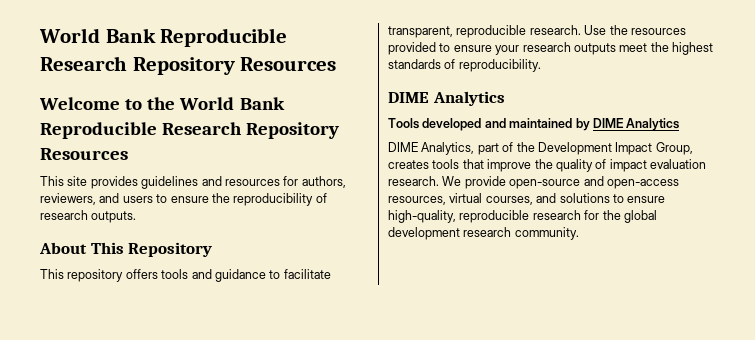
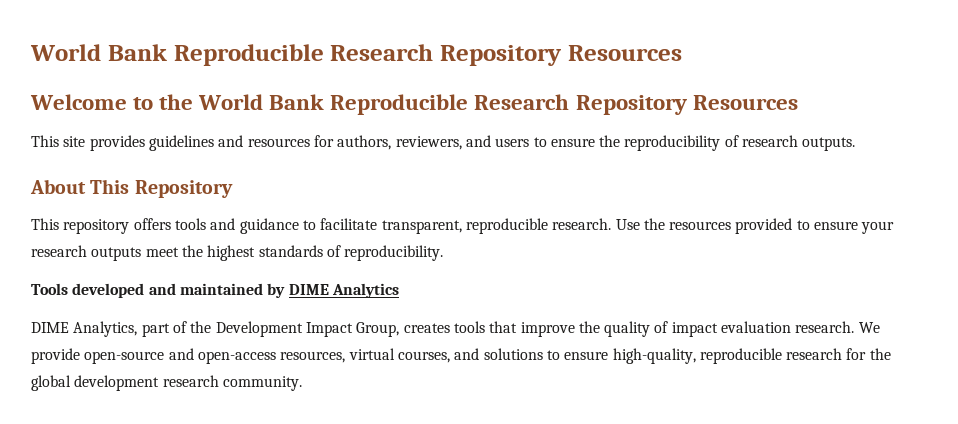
  Use the resources provided to ensure your research outputs meet the highest standards of reproducibility.
- DIME Analytics

